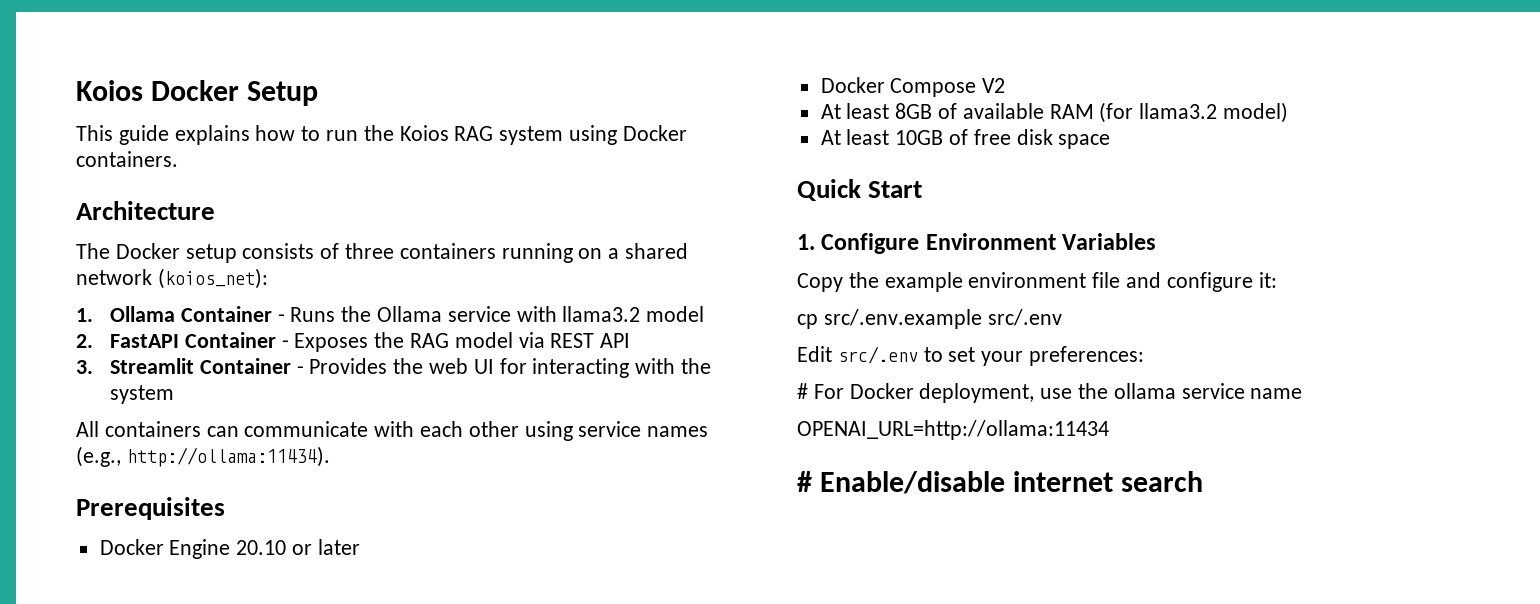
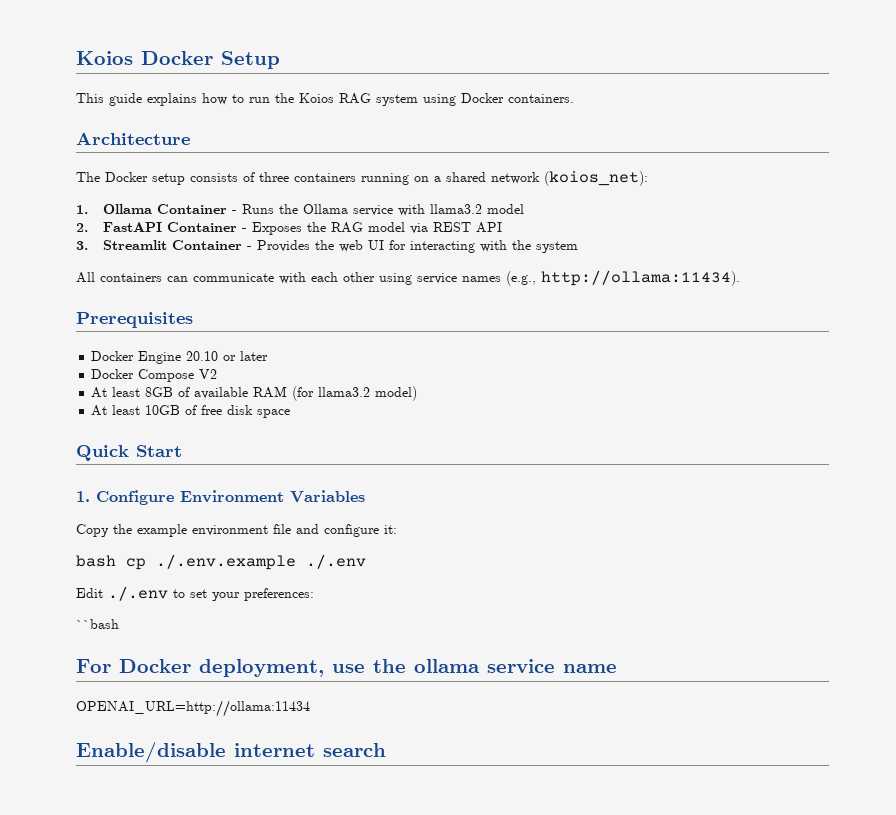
- cp src/.env.example src/.env
+ bash cp ./.env.example ./.env
- Edit src/.env to set your preferences:
+ Edit ./.env to set your preferences:
- # For Docker deployment, use the ollama service name
+ ``bash
+ For Docker deployment, use the ollama service name
- # Enable/disable internet search
+ Enable/disable internet search

